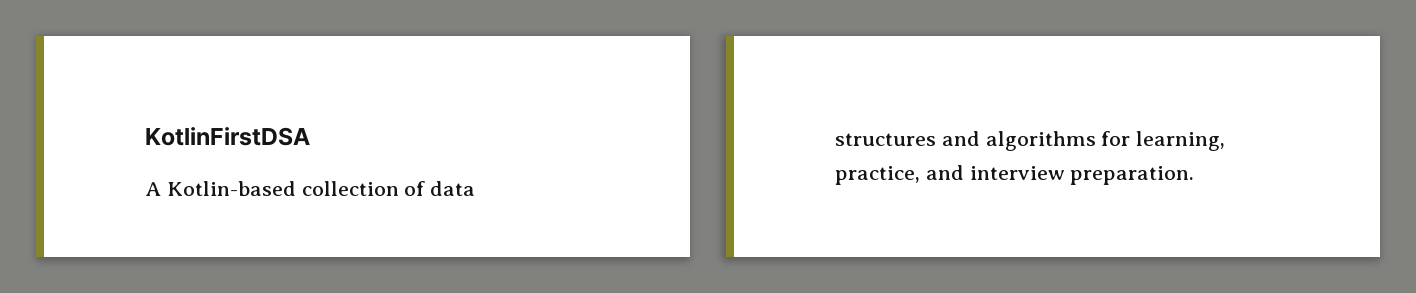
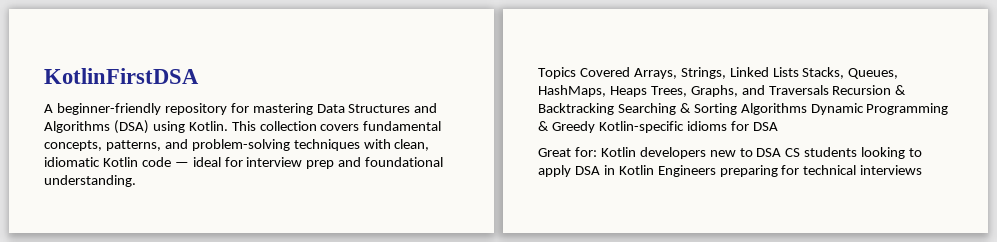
- A Kotlin-based collection of data structures and algorithms for learning, practice, and interview preparation.
+ A beginner-friendly repository for mastering Data Structures and Algorithms (DSA) using Kotlin. This collection covers fundamental concepts, patterns, and problem-solving techniques with clean, idiomatic Kotlin code — ideal for interview prep and foundational understanding.
+ Topics Covered Arrays, Strings, Linked Lists Stacks, Queues, HashMaps, Heaps Trees, Graphs, and Traversals Recursion & Backtracking Searching & Sorting Algorithms Dynamic Programming & Greedy Kotlin-specific idioms for DSA
+ Great for: Kotlin developers new to DSA CS students looking to apply DSA in Kotlin Engineers preparing for technical interviews

